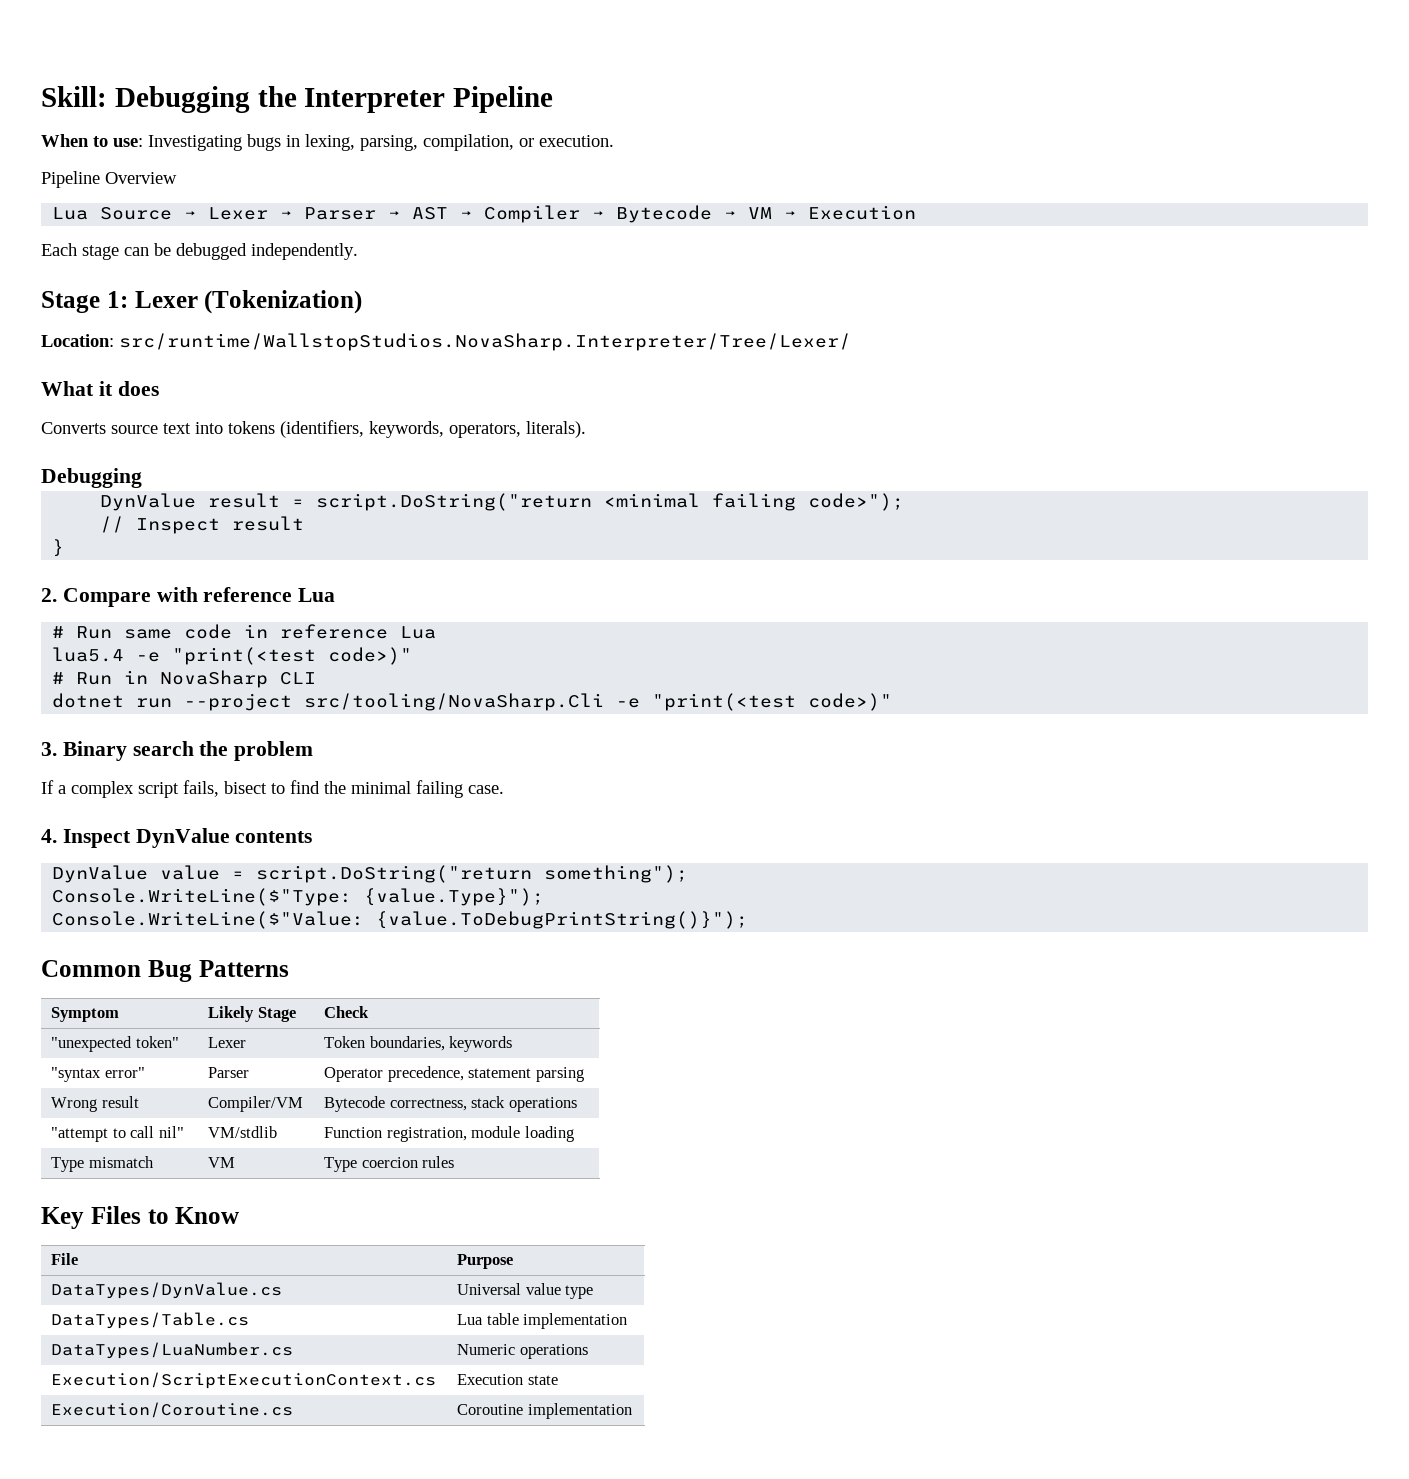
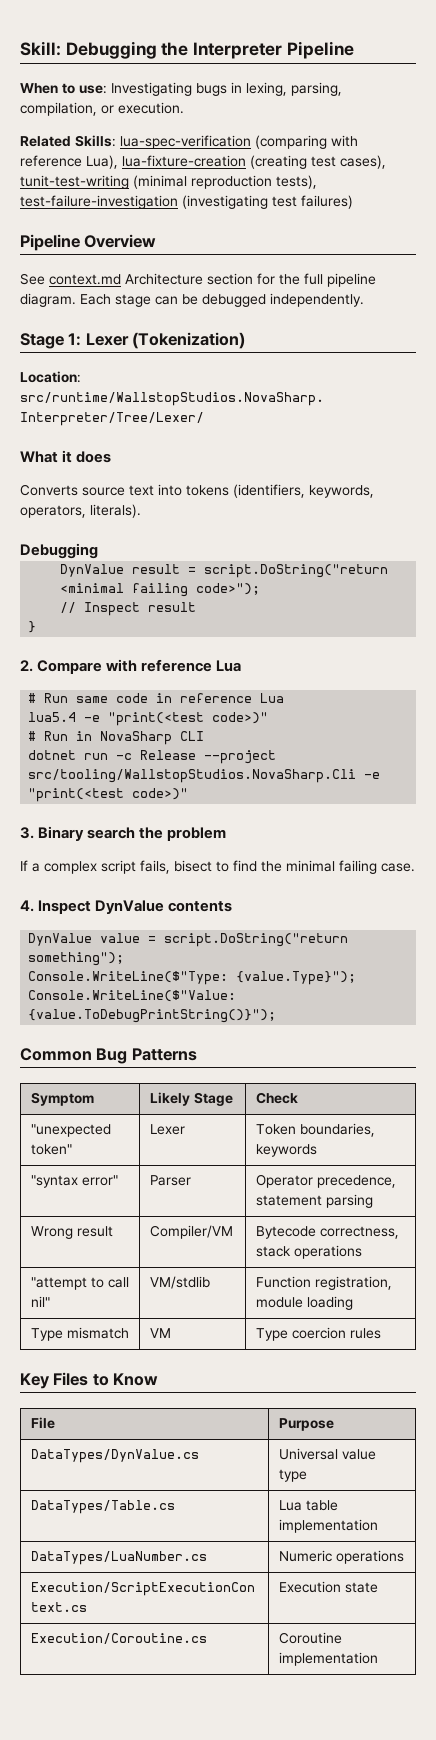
+ Related Skills: lua-spec-verification (comparing with reference Lua), lua-fixture-creation (creating test cases), tunit-test-writing (minimal reproduction tests), test-failure-investigation (investigating test failures)
  Pipeline Overview
- Lua Source → Lexer → Parser → AST → Compiler → Bytecode → VM → Execution
- Each stage can be debugged independently.
+ See context.md Architecture section for the full pipeline diagram. Each stage can be debugged independently.
- dotnet run --project src/tooling/NovaSharp.Cli -e "print(<test code>)"
+ dotnet run -c Release --project src/tooling/WallstopStudios.NovaSharp.Cli -e "print(<test code>)"

